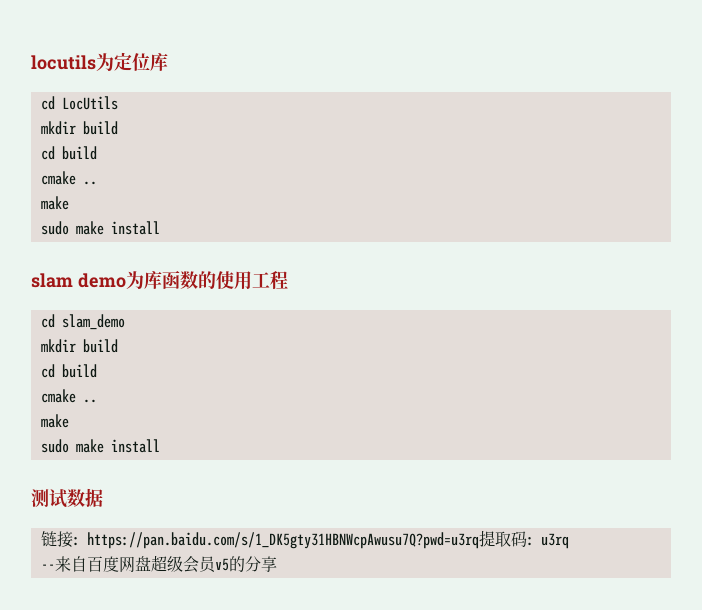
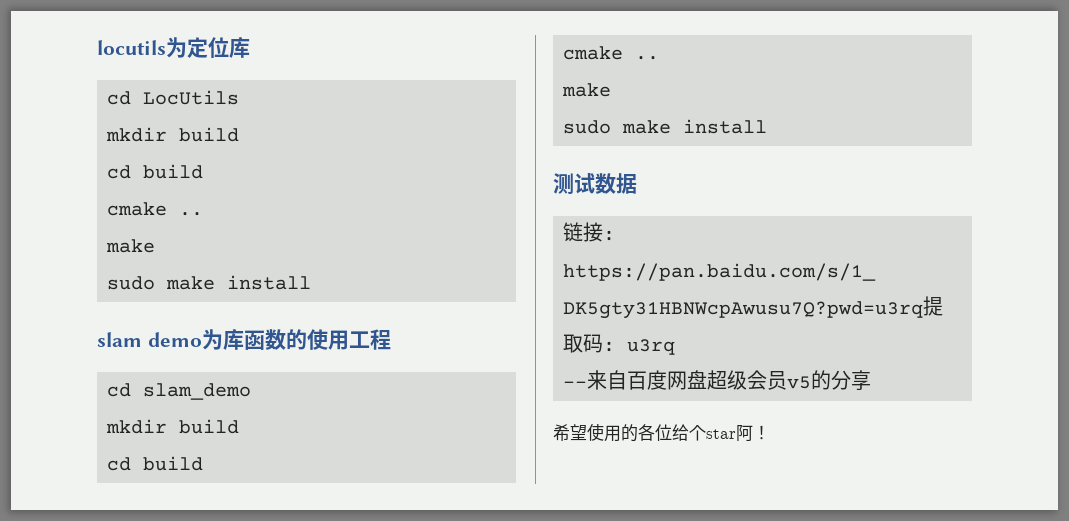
+ 希望使用的各位给个star阿！

